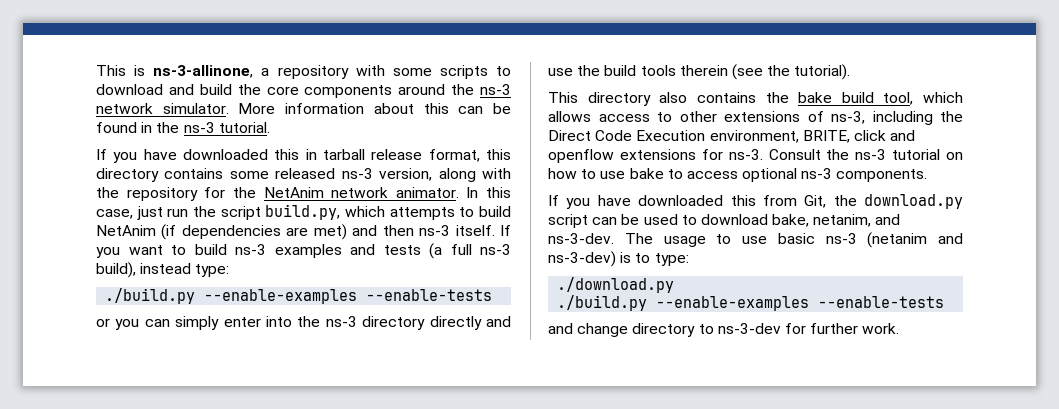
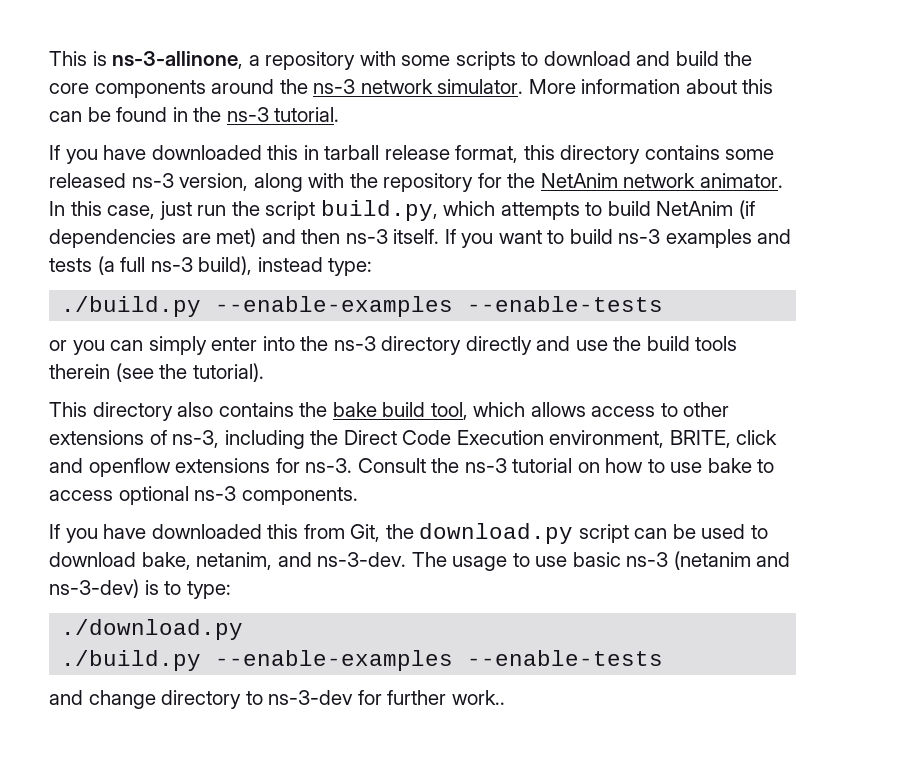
- and change directory to ns-3-dev for further work.
+ and change directory to ns-3-dev for further work..

